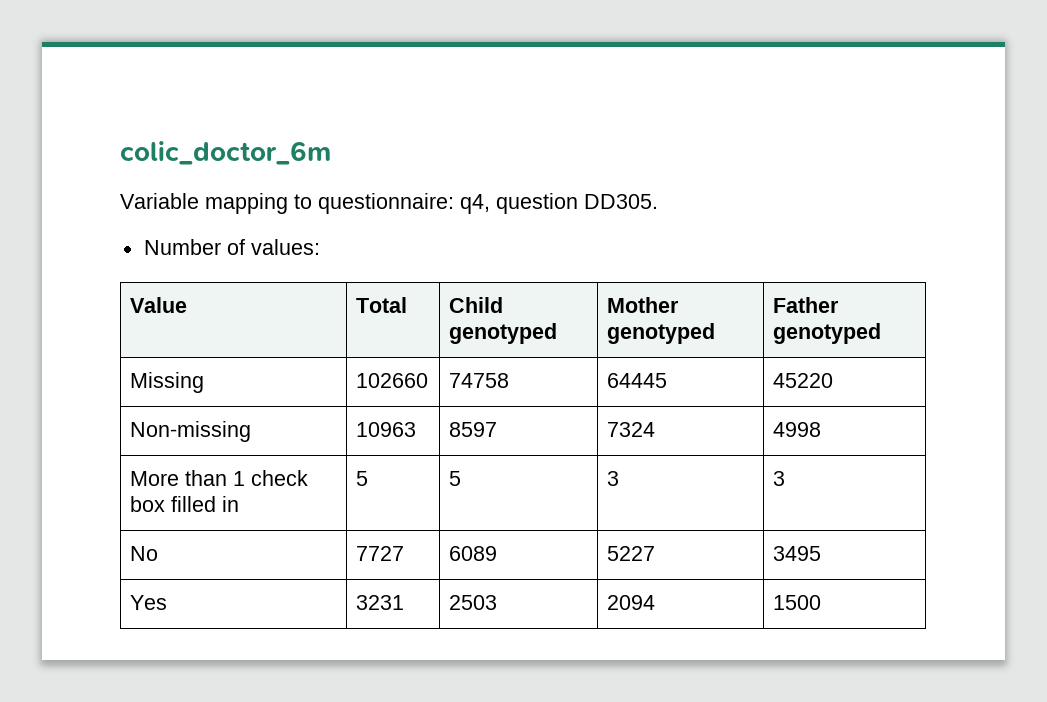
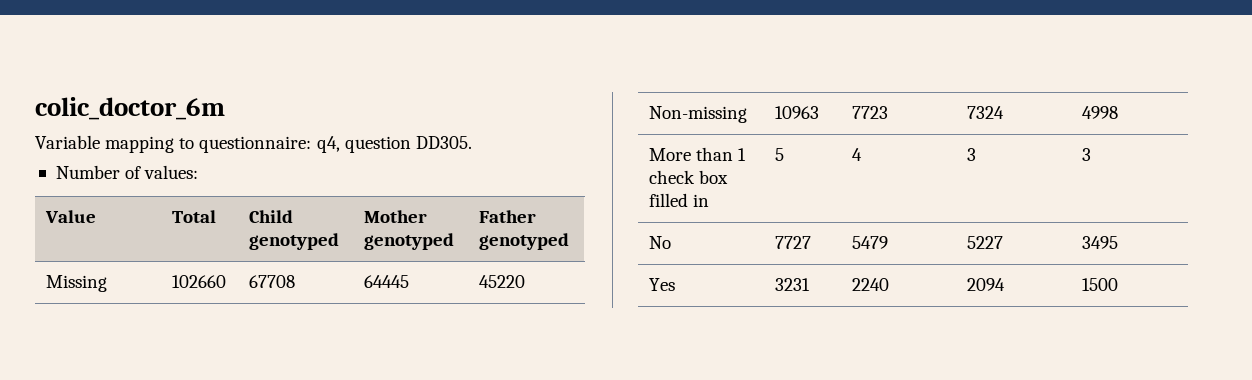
- Missing | 102660 | 74758 | 64445 | 45220
+ Missing | 102660 | 67708 | 64445 | 45220
- Non-missing | 10963 | 8597 | 7324 | 4998
+ Non-missing | 10963 | 7723 | 7324 | 4998
- More than 1 check box filled in | 5 | 5 | 3 | 3
+ More than 1 check box filled in | 5 | 4 | 3 | 3
- No | 7727 | 6089 | 5227 | 3495
+ No | 7727 | 5479 | 5227 | 3495
- Yes | 3231 | 2503 | 2094 | 1500
+ Yes | 3231 | 2240 | 2094 | 1500

